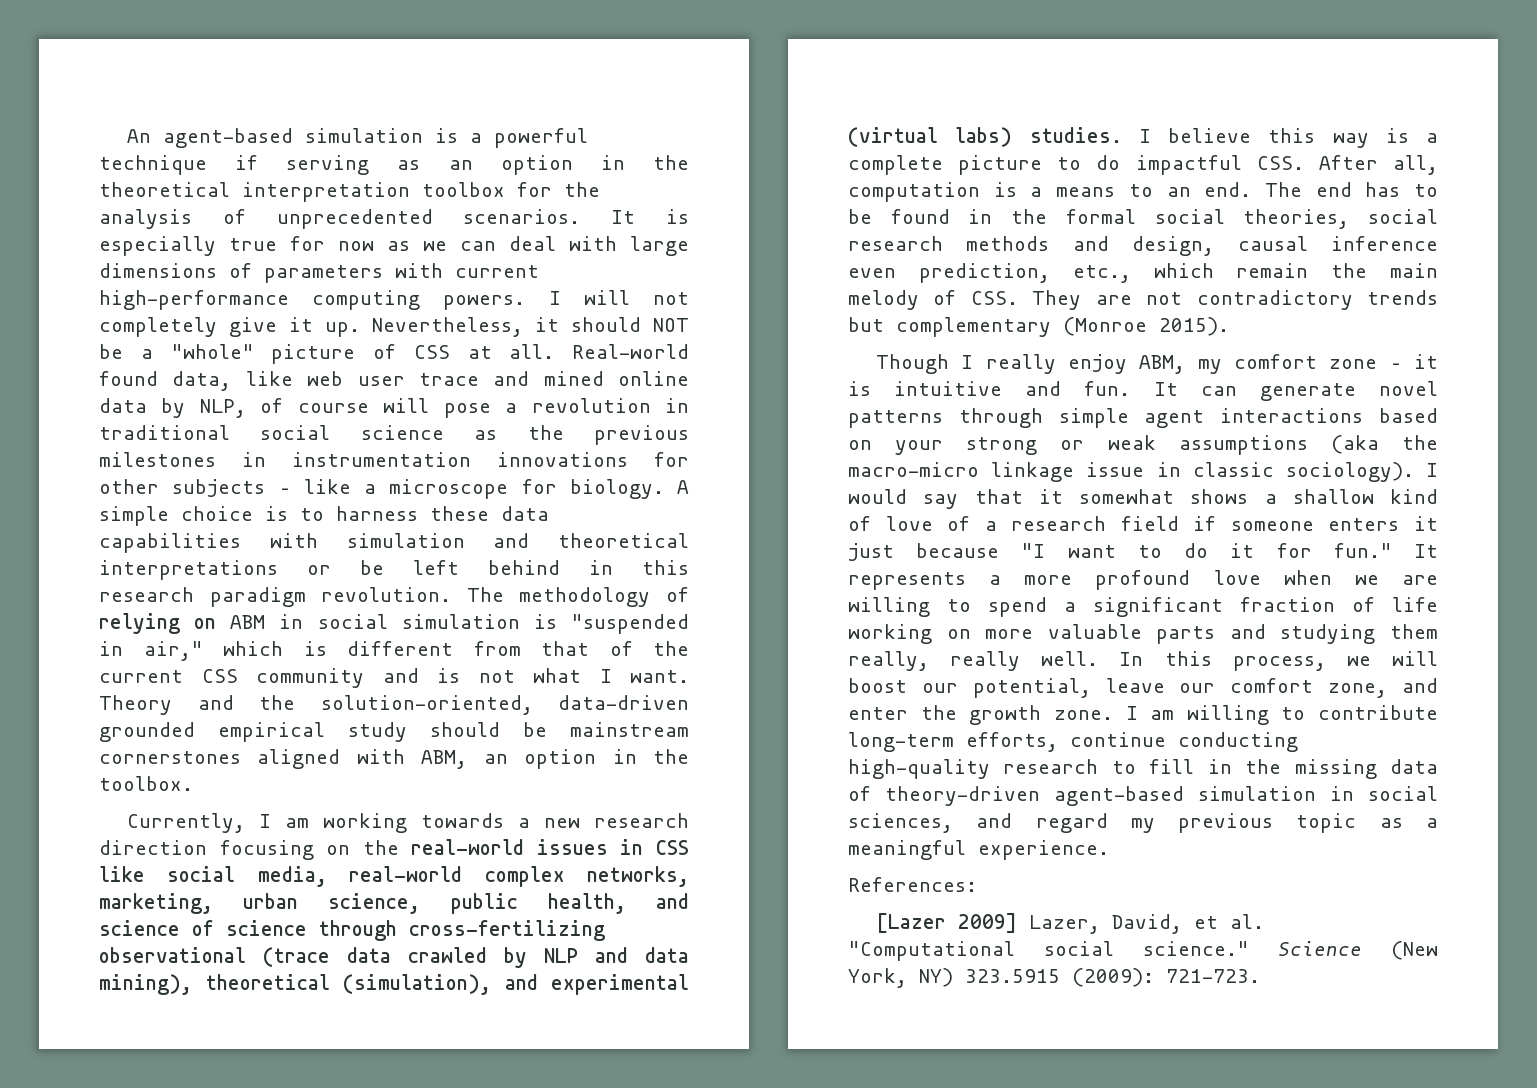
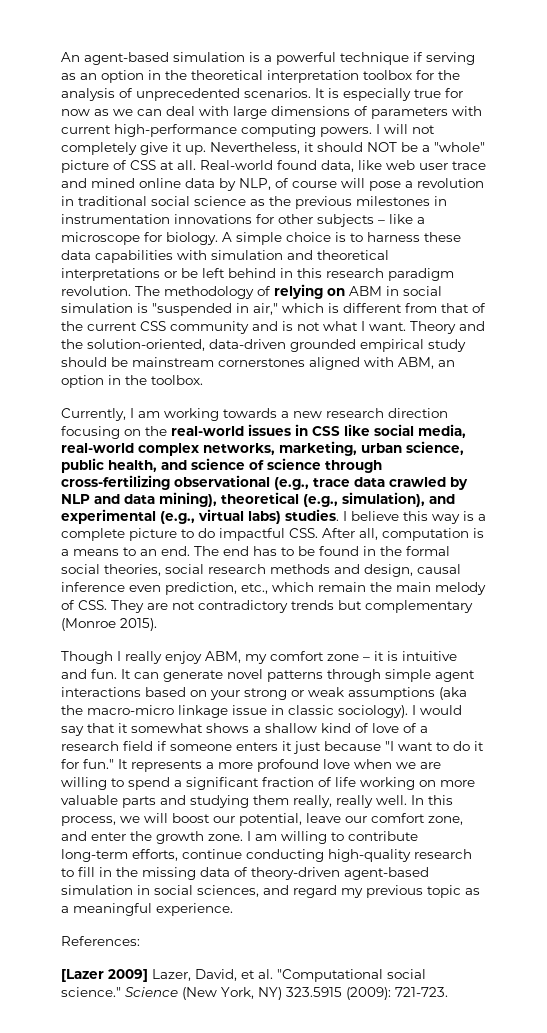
- Currently, I am working towards a new research direction focusing on the real-world issues in CSS like social media, real-world complex networks, marketing, urban science, public health, and science of science through cross-fertilizing observational (trace data crawled by NLP and data mining), theoretical (simulation), and experimental (virtual labs) studies.
+ Currently, I am working towards a new research direction focusing on the real-world issues in CSS like social media, real-world complex networks, marketing, urban science, public health, and science of science through cross-fertilizing observational (e.g., trace data crawled by NLP and data mining), theoretical (e.g., simulation), and experimental (e.g., virtual labs) studies.

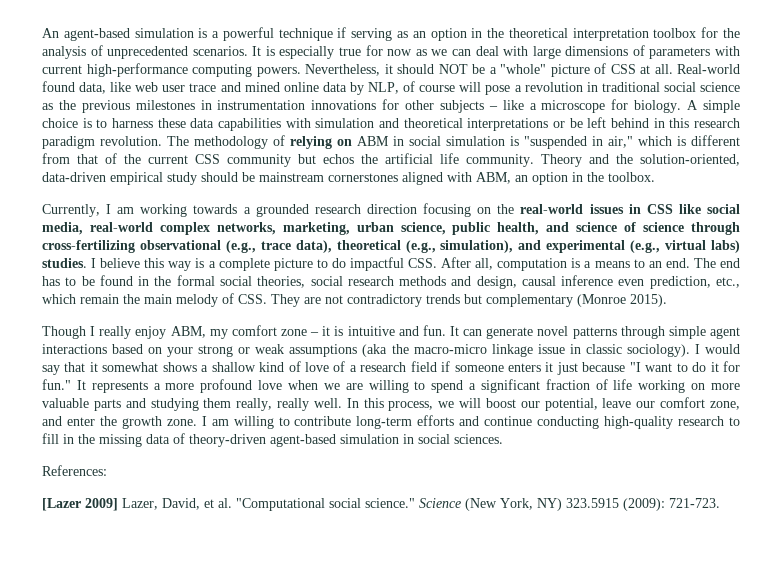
- I will not completely give it up.
- The methodology of relying on ABM in social simulation is "suspended in air," which is different from that of the current CSS community and is not what I want.
+ The methodology of relying on ABM in social simulation is "suspended in air," which is different from that of the current CSS community but echos the artificial life community.
- Theory and the solution-oriented, data-driven grounded empirical study should be mainstream cornerstones aligned with ABM, an option in the toolbox.
+ Theory and the solution-oriented, data-driven empirical study should be mainstream cornerstones aligned with ABM, an option in the toolbox.
- Currently, I am working towards a new research direction focusing on the real-world issues in CSS like social media, real-world complex networks, marketing, urban science, public health, and science of science through cross-fertilizing observational (e.g., trace data crawled by NLP and data mining), theoretical (e.g., simulation), and experimental (e.g., virtual labs) studies.
+ Currently, I am working towards a grounded research direction focusing on the real-world issues in CSS like social media, real-world complex networks, marketing, urban science, public health, and science of science through cross-fertilizing observational (e.g., trace data), theoretical (e.g., simulation), and experimental (e.g., virtual labs) studies.
- I am willing to contribute long-term efforts, continue conducting high-quality research to fill in the missing data of theory-driven agent-based simulation in social sciences, and regard my previous topic as a meaningful experience.
+ I am willing to contribute long-term efforts and continue conducting high-quality research to fill in the missing data of theory-driven agent-based simulation in social sciences.

